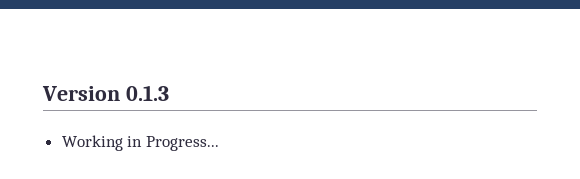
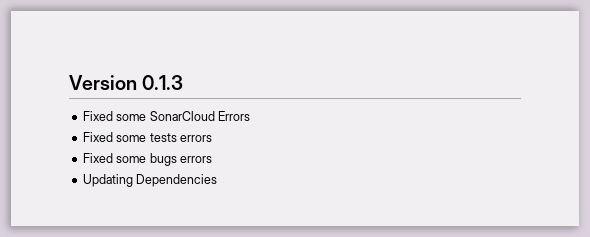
- Working in Progress...
+ Fixed some SonarCloud Errors
+ Fixed some tests errors
+ Fixed some bugs errors
+ Updating Dependencies

